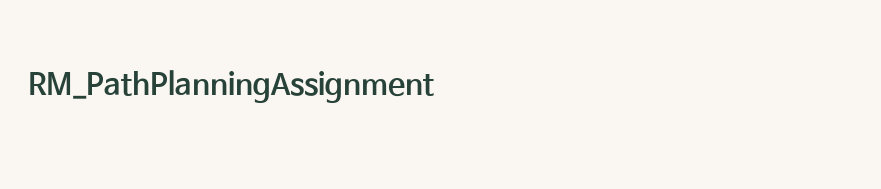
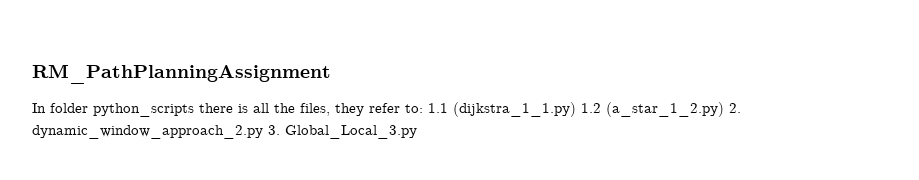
+ In folder python_scripts there is all the files, they refer to: 1.1 (dijkstra_1_1.py) 1.2 (a_star_1_2.py) 2. dynamic_window_approach_2.py 3. Global_Local_3.py

